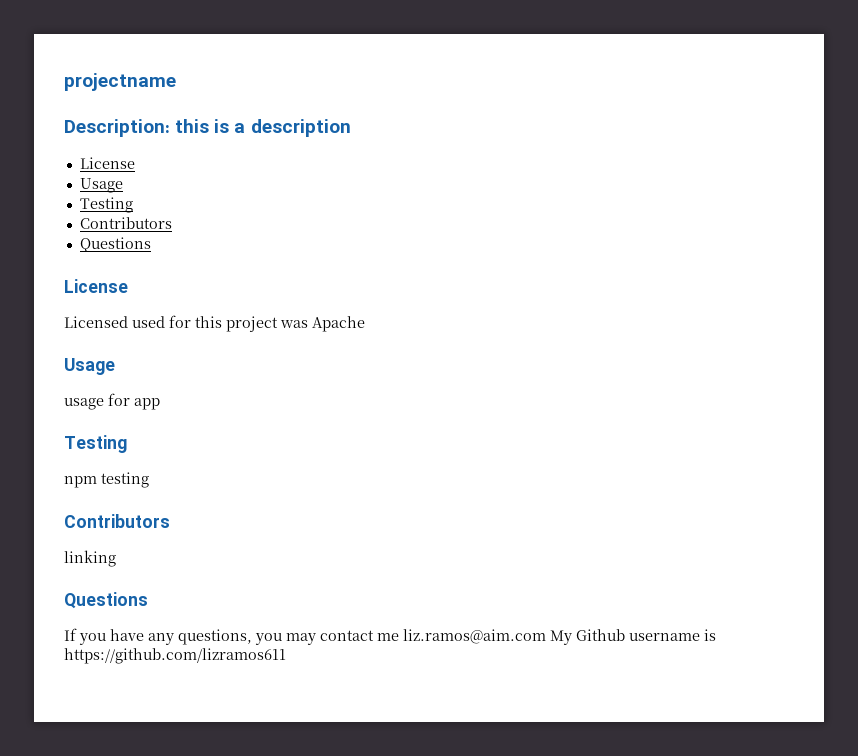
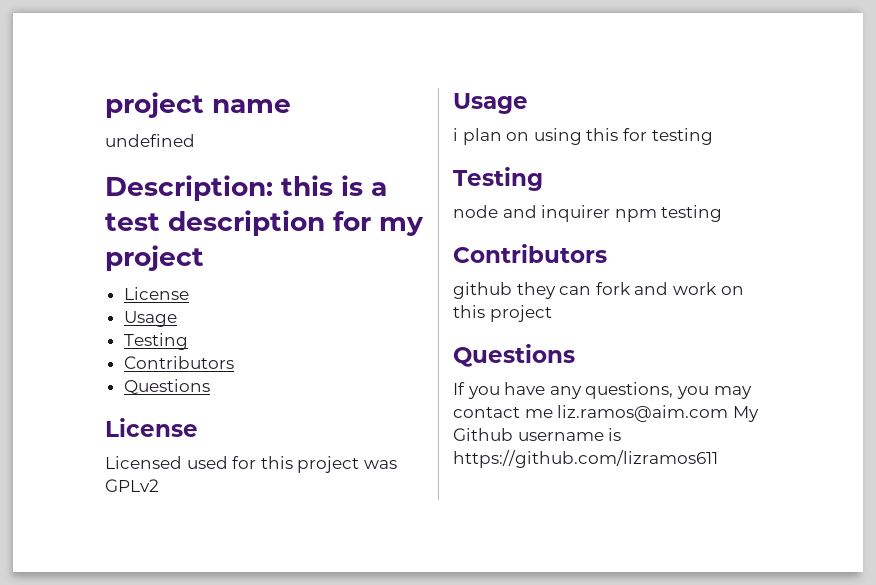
- projectname
+ project name
+ undefined
- Description: this is a description
+ Description: this is a test description for my project
- Licensed used for this project was Apache
+ Licensed used for this project was GPLv2
  Usage
- usage for app
+ i plan on using this for testing
  Testing
- npm testing
+ node and inquirer npm testing
  Contributors
- linking
+ github they can fork and work on this project

